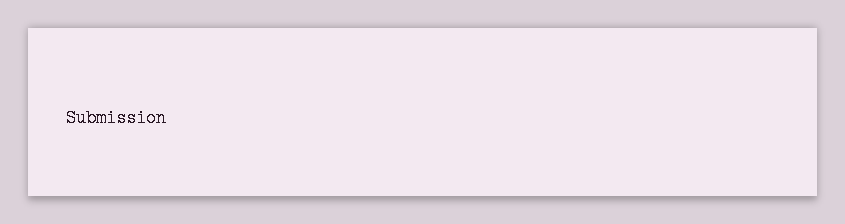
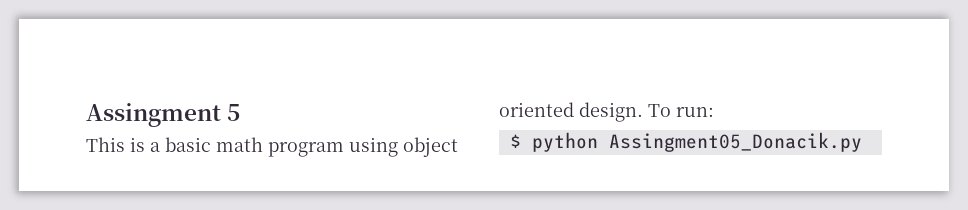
- Submission
+ Assingment 5
+ This is a basic math program using object oriented design. To run:
+ $ python Assingment05_Donacik.py

